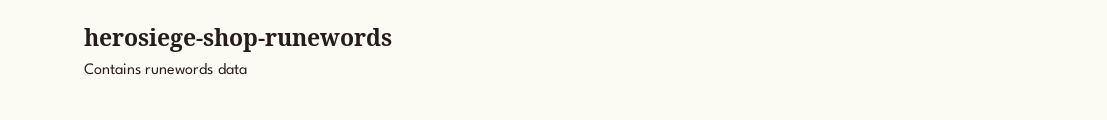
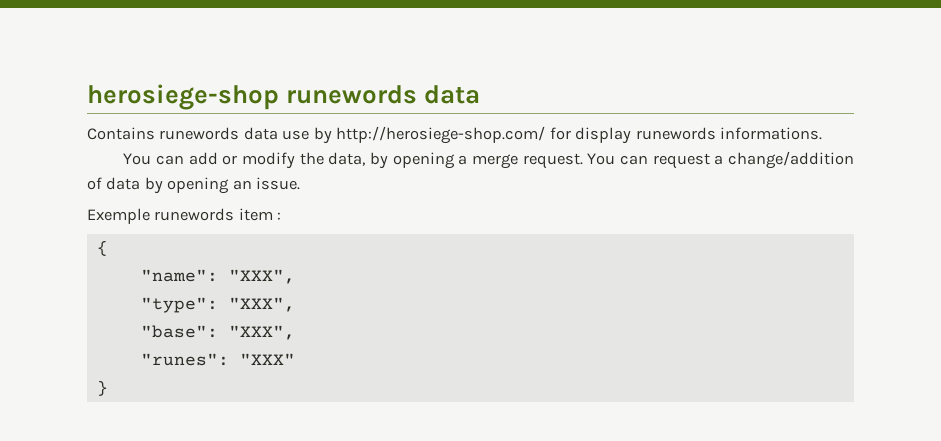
- herosiege-shop-runewords
+ herosiege-shop runewords data
- Contains runewords data
+ Contains runewords data use by http://herosiege-shop.com/ for display runewords informations.
+ You can add or modify the data, by opening a merge request. You can request a change/addition of data by opening an issue.
+ Exemple runewords item :
+ {
+ "name": "XXX",
+ "type": "XXX",
+ "base": "XXX",
+ "runes": "XXX"
+ }

